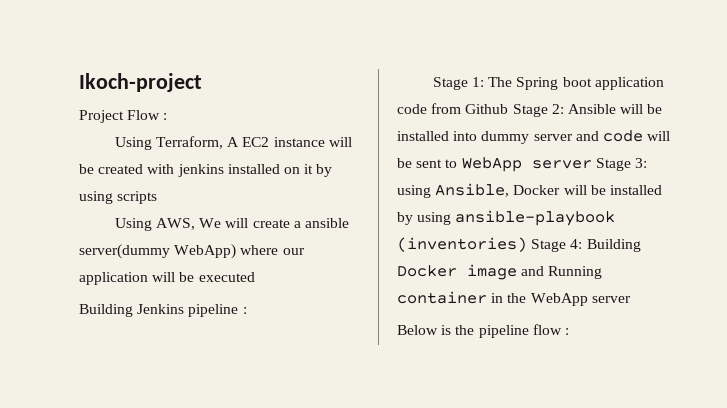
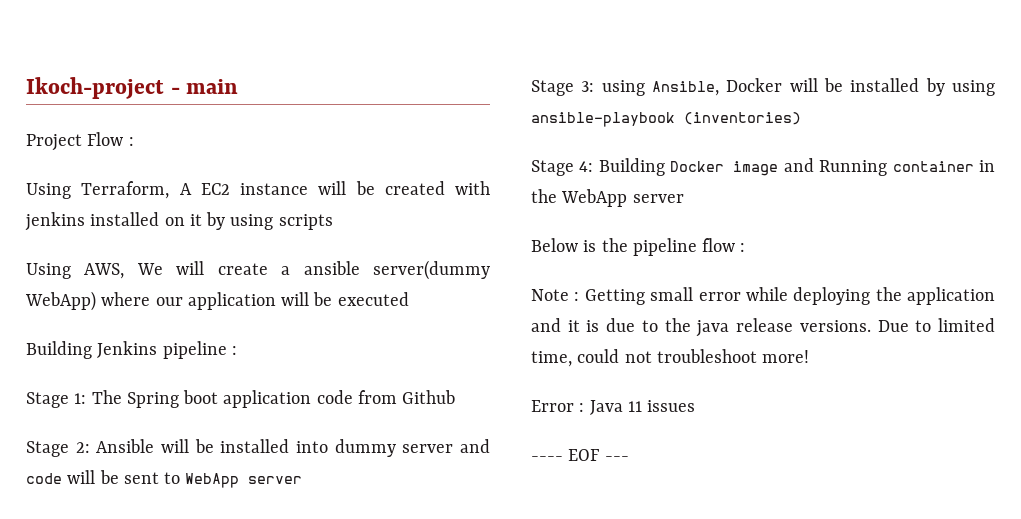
- Ikoch-project
+ Ikoch-project - main
- Stage 1: The Spring boot application code from Github Stage 2: Ansible will be installed into dummy server and code will be sent to WebApp server Stage 3: using Ansible, Docker will be installed by using ansible-playbook (inventories) Stage 4: Building Docker image and Running container in the WebApp server
+ Stage 1: The Spring boot application code from Github
+ Stage 2: Ansible will be installed into dummy server and code will be sent to WebApp server
+ Stage 3: using Ansible, Docker will be installed by using ansible-playbook (inventories)
+ Stage 4: Building Docker image and Running container in the WebApp server
+ Note : Getting small error while deploying the application and it is due to the java release versions. Due to limited time, could not troubleshoot more!
+ Error : Java 11 issues
+ ---- EOF ---

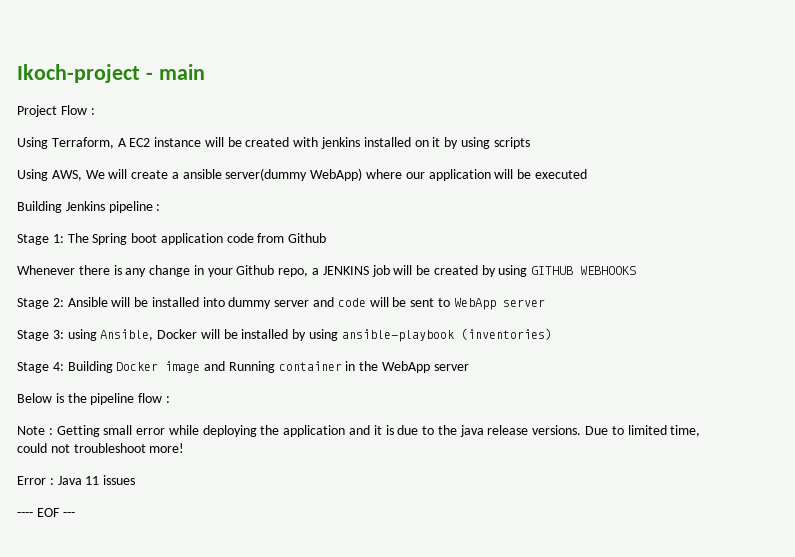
+ Whenever there is any change in your Github repo, a JENKINS job will be created by using GITHUB WEBHOOKS

